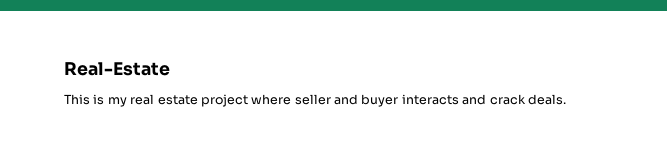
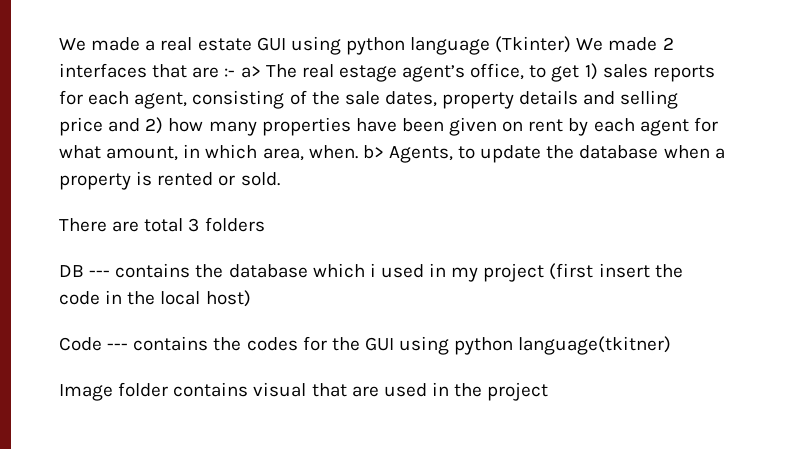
- Real-Estate
- This is my real estate project where seller and buyer interacts and crack deals.
+ We made a real estate GUI using python language (Tkinter) We made 2 interfaces that are :- a> The real estage agent’s office, to get 1) sales reports for each agent, consisting of the sale dates, property details and selling price and 2) how many properties have been given on rent by each agent for what amount, in which area, when. b> Agents, to update the database when a property is rented or sold.
+ There are total 3 folders
+ DB --- contains the database which i used in my project (first insert the code in the local host)
+ Code --- contains the codes for the GUI using python language(tkitner)
+ Image folder contains visual that are used in the project

